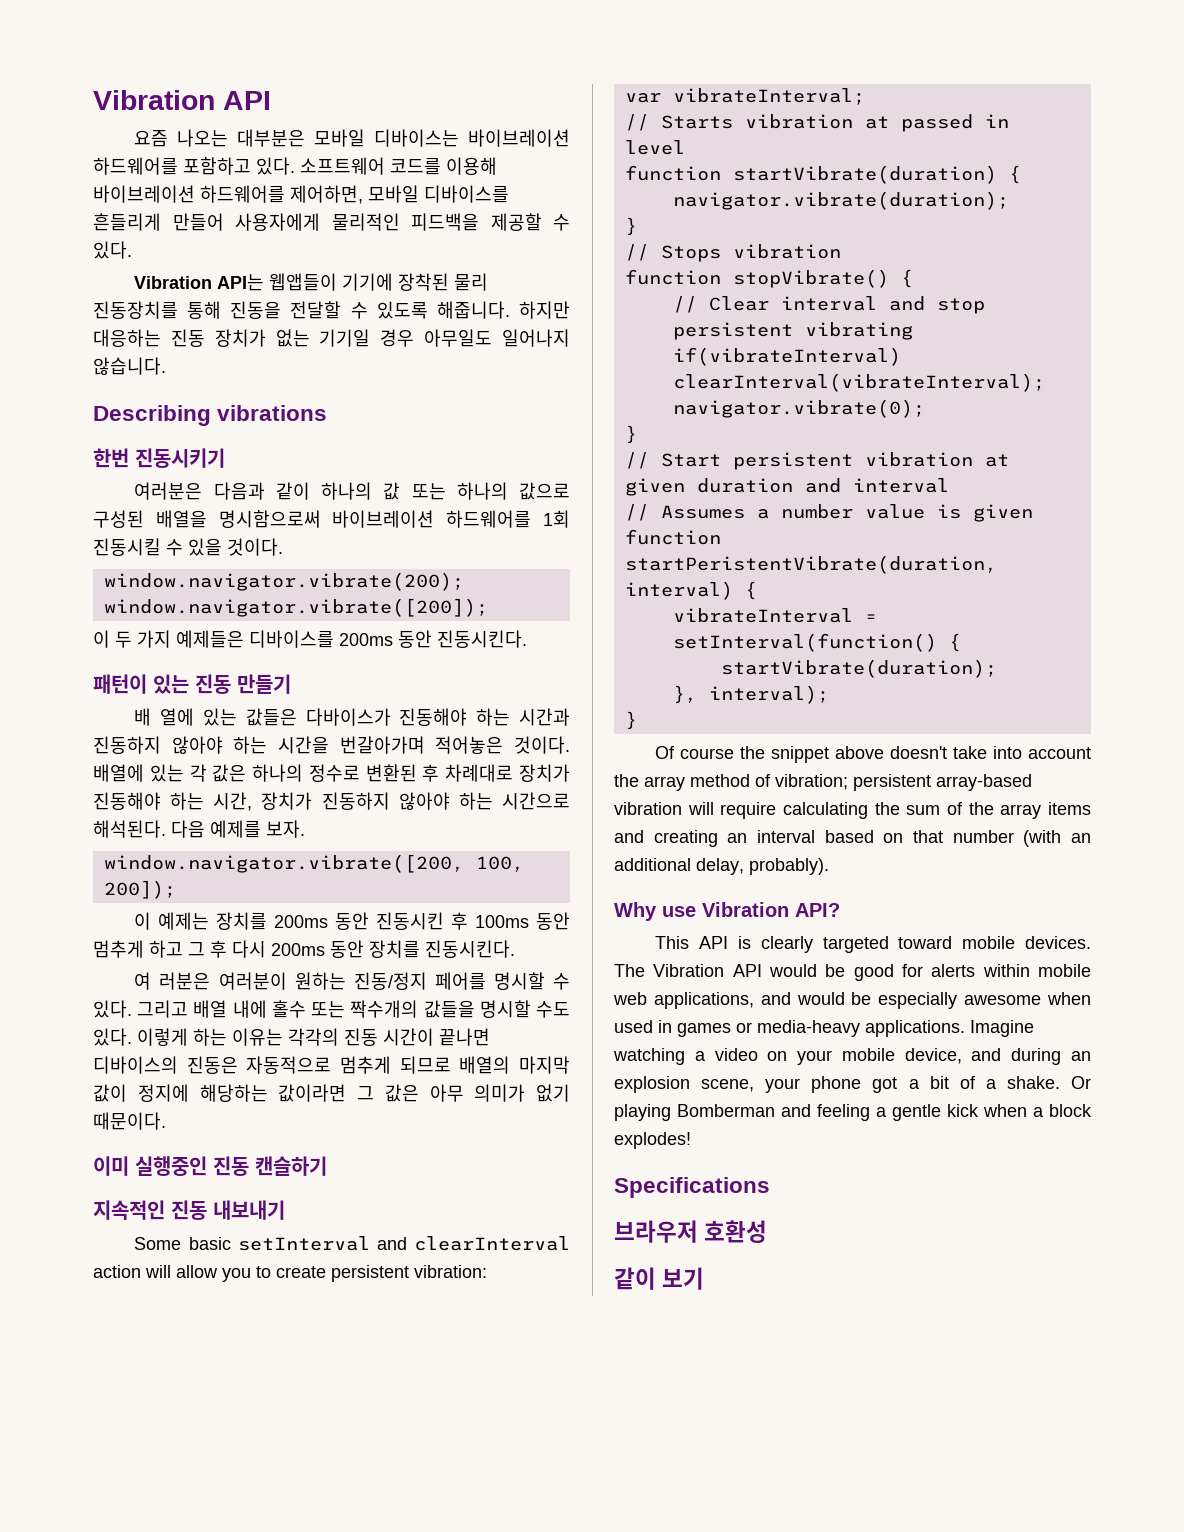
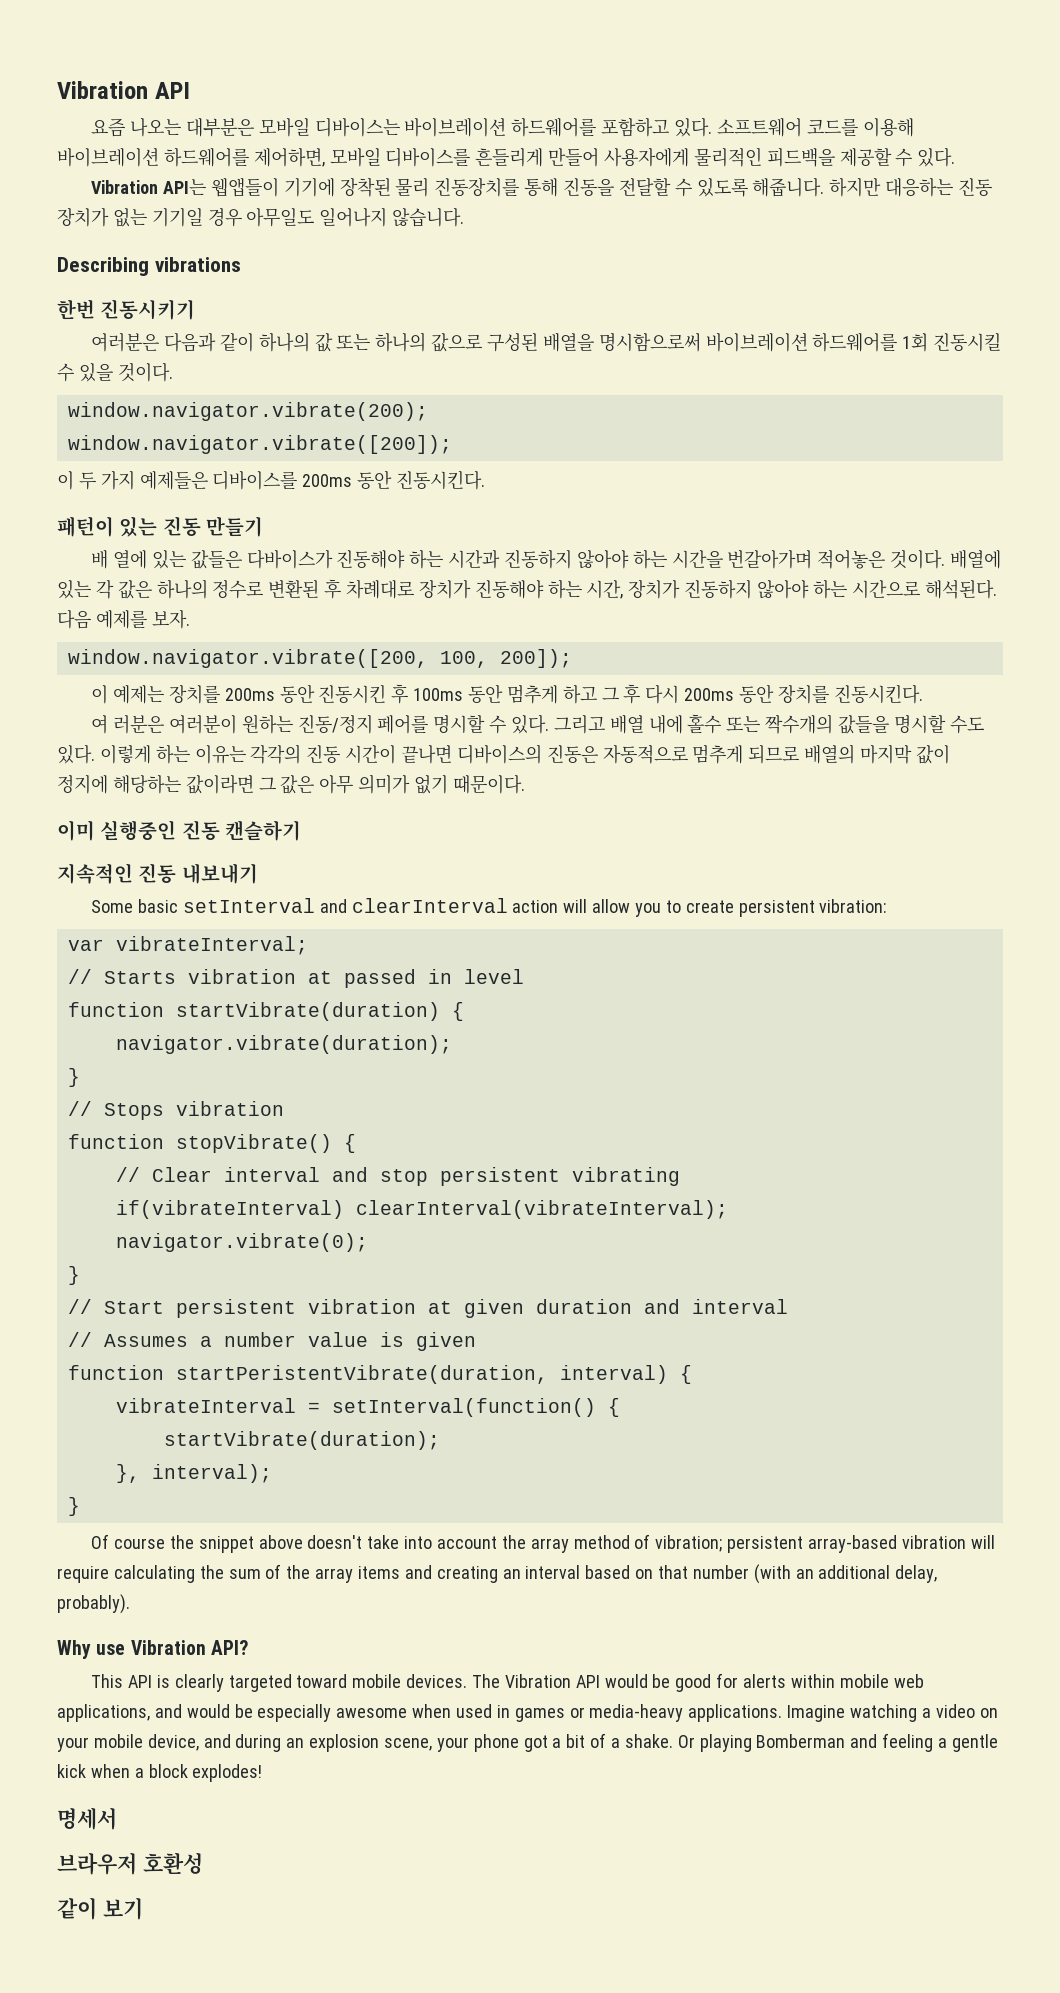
- Specifications
+ 명세서

